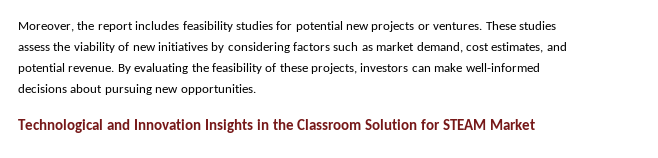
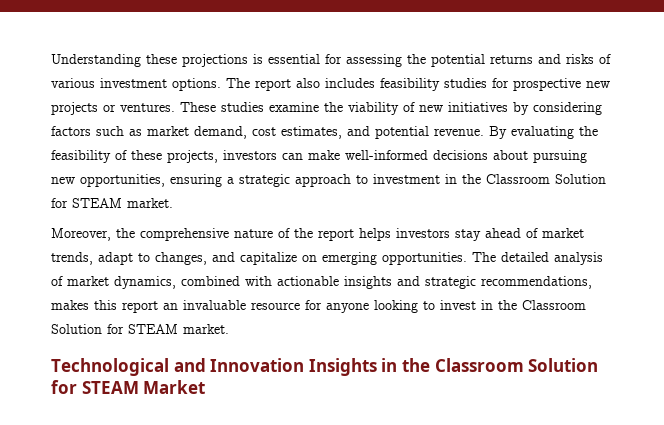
- Moreover, the report includes feasibility studies for potential new projects or ventures.
+ Understanding these projections is essential for assessing the potential returns and risks of various investment options. The report also includes feasibility studies for prospective new projects or ventures.
- These studies assess the viability of new initiatives by considering factors such as market demand, cost estimates, and potential revenue.
+ These studies examine the viability of new initiatives by considering factors such as market demand, cost estimates, and potential revenue.
- By evaluating the feasibility of these projects, investors can make well-informed decisions about pursuing new opportunities.
+ By evaluating the feasibility of these projects, investors can make well-informed decisions about pursuing new opportunities, ensuring a strategic approach to investment in the Classroom Solution for STEAM market.
+ Moreover, the comprehensive nature of the report helps investors stay ahead of market trends, adapt to changes, and capitalize on emerging opportunities. The detailed analysis of market dynamics, combined with actionable insights and strategic recommendations, makes this report an invaluable resource for anyone looking to invest in the Classroom Solution for STEAM market.

